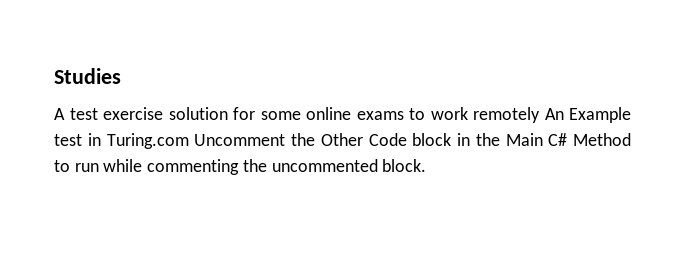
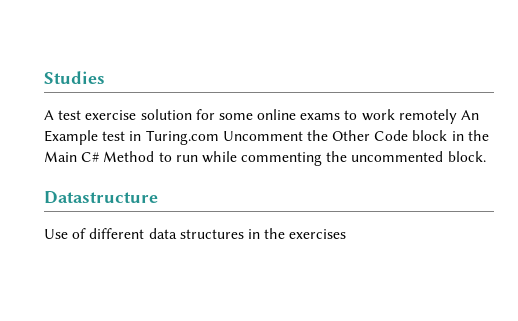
+ Datastructure
+ Use of different data structures in the exercises

